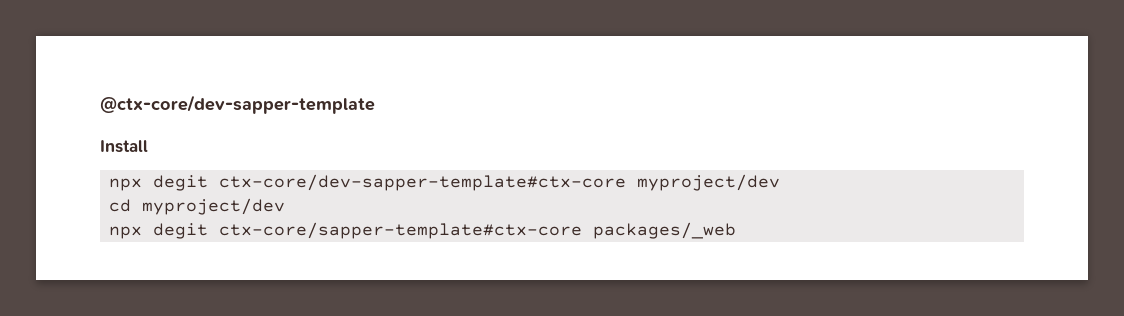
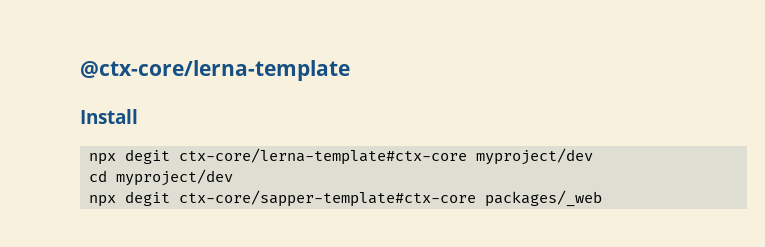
- @ctx-core/dev-sapper-template
+ @ctx-core/lerna-template
- npx degit ctx-core/dev-sapper-template#ctx-core myproject/dev
+ npx degit ctx-core/lerna-template#ctx-core myproject/dev

